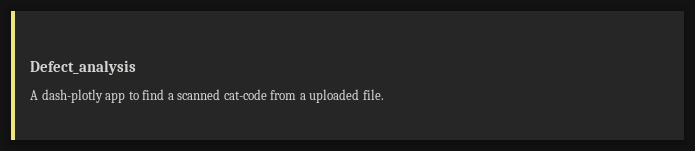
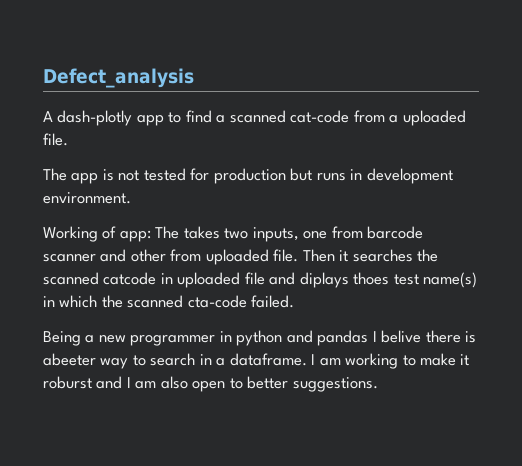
+ The app is not tested for production but runs in development environment.
+ Working of app: The takes two inputs, one from barcode scanner and other from uploaded file. Then it searches the scanned catcode in uploaded file and diplays thoes test name(s) in which the scanned cta-code failed.
+ Being a new programmer in python and pandas I belive there is abeeter way to search in a dataframe. I am working to make it roburst and I am also open to better suggestions.

